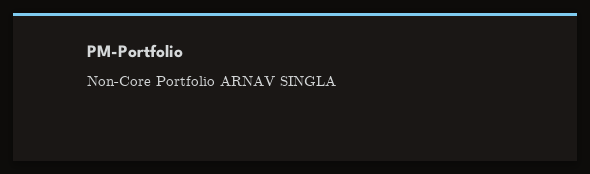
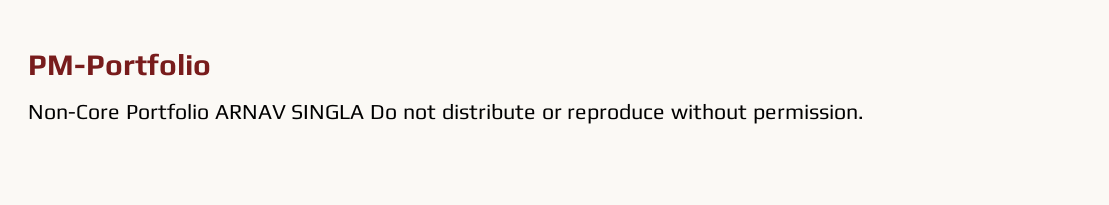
- Non-Core Portfolio ARNAV SINGLA
+ Non-Core Portfolio ARNAV SINGLA Do not distribute or reproduce without permission.

